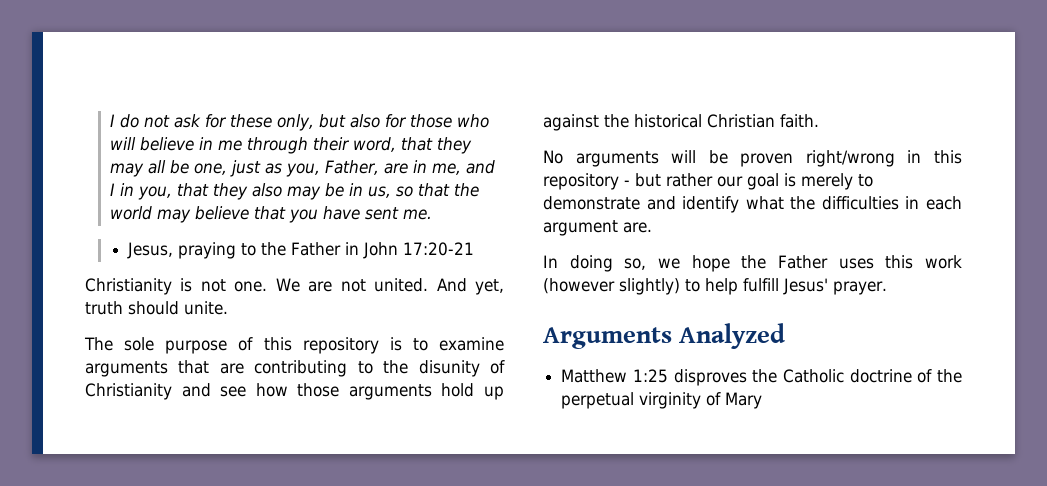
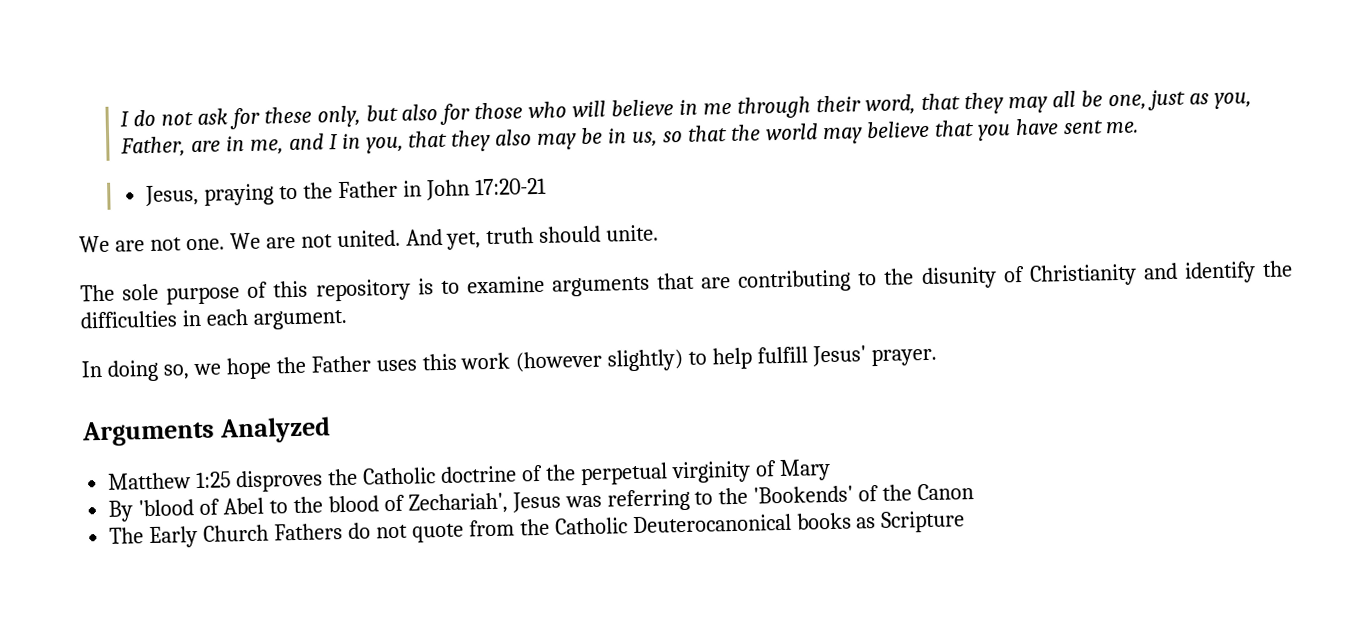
- Christianity is not one.
+ We are not one.
- The sole purpose of this repository is to examine arguments that are contributing to the disunity of Christianity and see how those arguments hold up against the historical Christian faith.
- No arguments will be proven right/wrong in this repository - but rather our goal is merely to demonstrate and identify what the difficulties in each argument are.
+ The sole purpose of this repository is to examine arguments that are contributing to the disunity of Christianity and identify the difficulties in each argument.
+ By 'blood of Abel to the blood of Zechariah', Jesus was referring to the 'Bookends' of the Canon
+ The Early Church Fathers do not quote from the Catholic Deuterocanonical books as Scripture

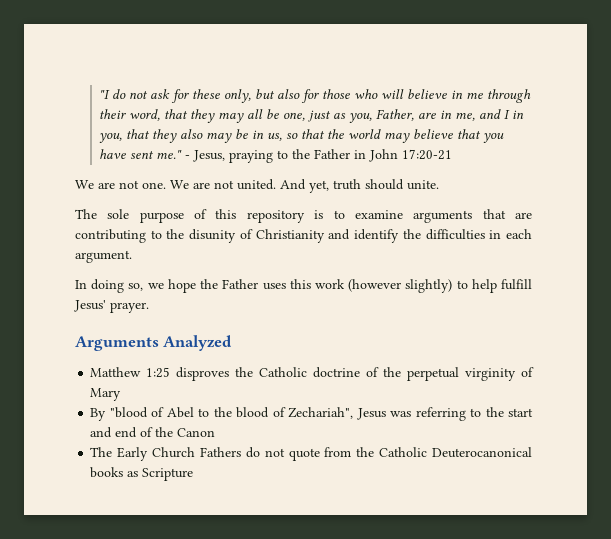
- I do not ask for these only, but also for those who will believe in me through their word, that they may all be one, just as you, Father, are in me, and I in you, that they also may be in us, so that the world may believe that you have sent me.
- Jesus, praying to the Father in John 17:20-21
+ "I do not ask for these only, but also for those who will believe in me through their word, that they may all be one, just as you, Father, are in me, and I in you, that they also may be in us, so that the world may believe that you have sent me." - Jesus, praying to the Father in John 17:20-21
- By 'blood of Abel to the blood of Zechariah', Jesus was referring to the 'Bookends' of the Canon
+ By "blood of Abel to the blood of Zechariah", Jesus was referring to the start and end of the Canon

